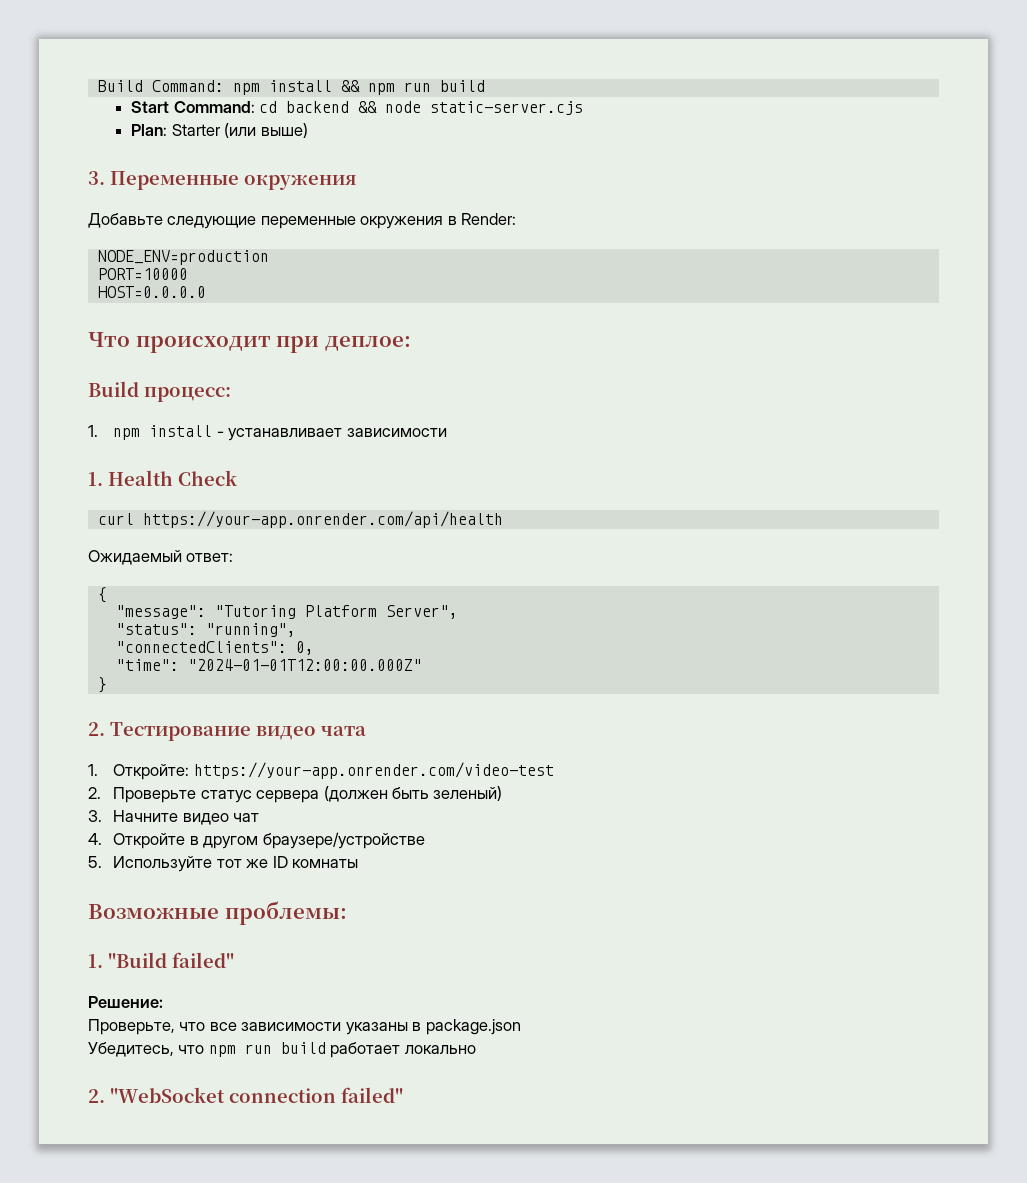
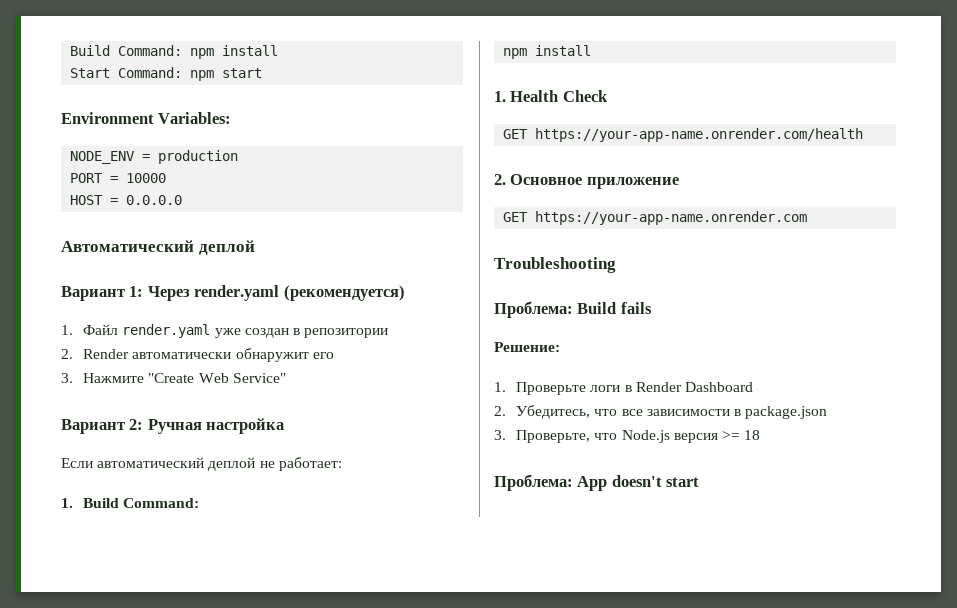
- Build Command: npm install && npm run build
- Start Command: cd backend && node static-server.cjs
- Plan: Starter (или выше)
- 3. Переменные окружения
- Добавьте следующие переменные окружения в Render:
- NODE_ENV=production
- PORT=10000
- HOST=0.0.0.0
- Что происходит при деплое:
- Build процесс:
- 1. npm install - устанавливает зависимости
+ Build Command: npm install
+ Start Command: npm start
+ Environment Variables:
+ NODE_ENV = production
+ PORT = 10000
+ HOST = 0.0.0.0
+ Автоматический деплой
+ Вариант 1: Через render.yaml (рекомендуется)
+ 1. Файл render.yaml уже создан в репозитории
+ 2. Render автоматически обнаружит его
+ 3. Нажмите "Create Web Service"
+ Вариант 2: Ручная настройка
+ Если автоматический деплой не работает:
+ 1. Build Command:
+ npm install
- curl https://your-app.onrender.com/api/health
- Ожидаемый ответ:
- {
- "message": "Tutoring Platform Server",
- "status": "running",
- "connectedClients": 0,
- "time": "2024-01-01T12:00:00.000Z"
- }
- 2. Тестирование видео чата
- 1. Откройте: https://your-app.onrender.com/video-test
- 2. Проверьте статус сервера (должен быть зеленый)
- 3. Начните видео чат
- 4. Откройте в другом браузере/устройстве
- 5. Используйте тот же ID комнаты
- Возможные проблемы:
- 1. "Build failed"
+ GET https://your-app-name.onrender.com/health
+ 2. Основное приложение
+ GET https://your-app-name.onrender.com
+ Troubleshooting
+ Проблема: Build fails
  Решение:
- Проверьте, что все зависимости указаны в package.json
+ 1. Проверьте логи в Render Dashboard
+ 2. Убедитесь, что все зависимости в package.json
- Убедитесь, что npm run build работает локально
- 2. "WebSocket connection failed"
+ 3. Проверьте, что Node.js версия >= 18
+ Проблема: App doesn't start

